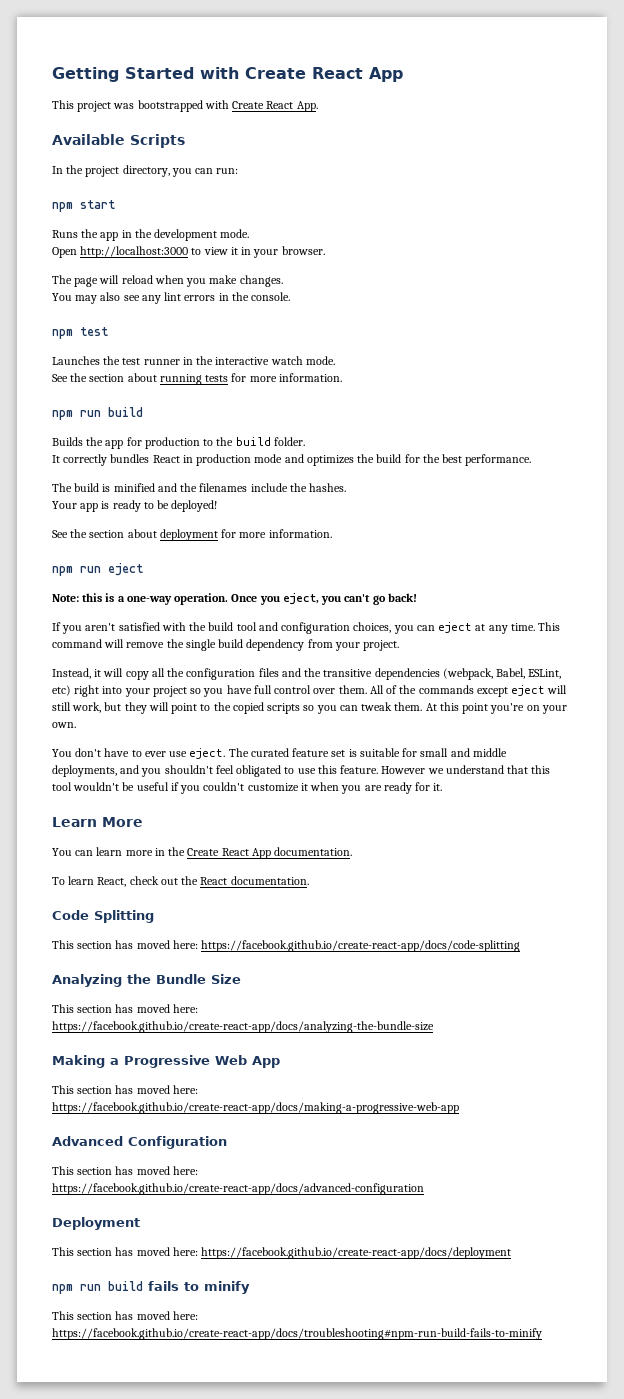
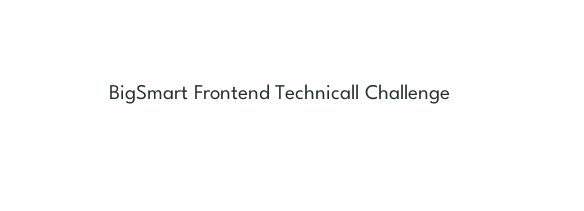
- Getting Started with Create React App
- This project was bootstrapped with Create React App.
- Available Scripts
- In the project directory, you can run:
- npm start
- Runs the app in the development mode.
- Open http://localhost:3000 to view it in your browser.
- The page will reload when you make changes.
- You may also see any lint errors in the console.
- npm test
- Launches the test runner in the interactive watch mode.
- See the section about running tests for more information.
- npm run build
- Builds the app for production to the build folder.
- It correctly bundles React in production mode and optimizes the build for the best performance.
- The build is minified and the filenames include the hashes.
- Your app is ready to be deployed!
- See the section about deployment for more information.
- npm run eject
- Note: this is a one-way operation. Once you eject, you can't go back!
- If you aren't satisfied with the build tool and configuration choices, you can eject at any time. This command will remove the single build dependency from your project.
- Instead, it will copy all the configuration files and the transitive dependencies (webpack, Babel, ESLint, etc) right into your project so you have full control over them. All of the commands except eject will still work, but they will point to the copied scripts so you can tweak them. At this point you're on your own.
- You don't have to ever use eject. The curated feature set is suitable for small and middle deployments, and you shouldn't feel obligated to use this feature. However we understand that this tool wouldn't be useful if you couldn't customize it when you are ready for it.
- Learn More
- You can learn more in the Create React App documentation.
- To learn React, check out the React documentation.
- Code Splitting
- This section has moved here: https://facebook.github.io/create-react-app/docs/code-splitting
- Analyzing the Bundle Size
- This section has moved here: https://facebook.github.io/create-react-app/docs/analyzing-the-bundle-size
- Making a Progressive Web App
- This section has moved here: https://facebook.github.io/create-react-app/docs/making-a-progressive-web-app
- Advanced Configuration
- This section has moved here: https://facebook.github.io/create-react-app/docs/advanced-configuration
- Deployment
- This section has moved here: https://facebook.github.io/create-react-app/docs/deployment
- npm run build fails to minify
- This section has moved here: https://facebook.github.io/create-react-app/docs/troubleshooting#npm-run-build-fails-to-minify
+ BigSmart Frontend Technicall Challenge

